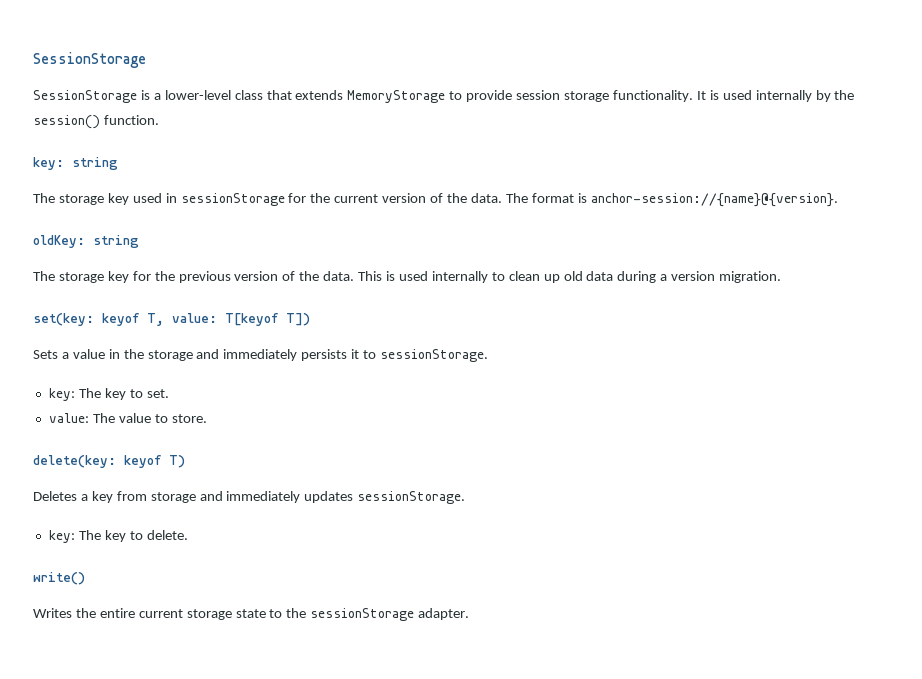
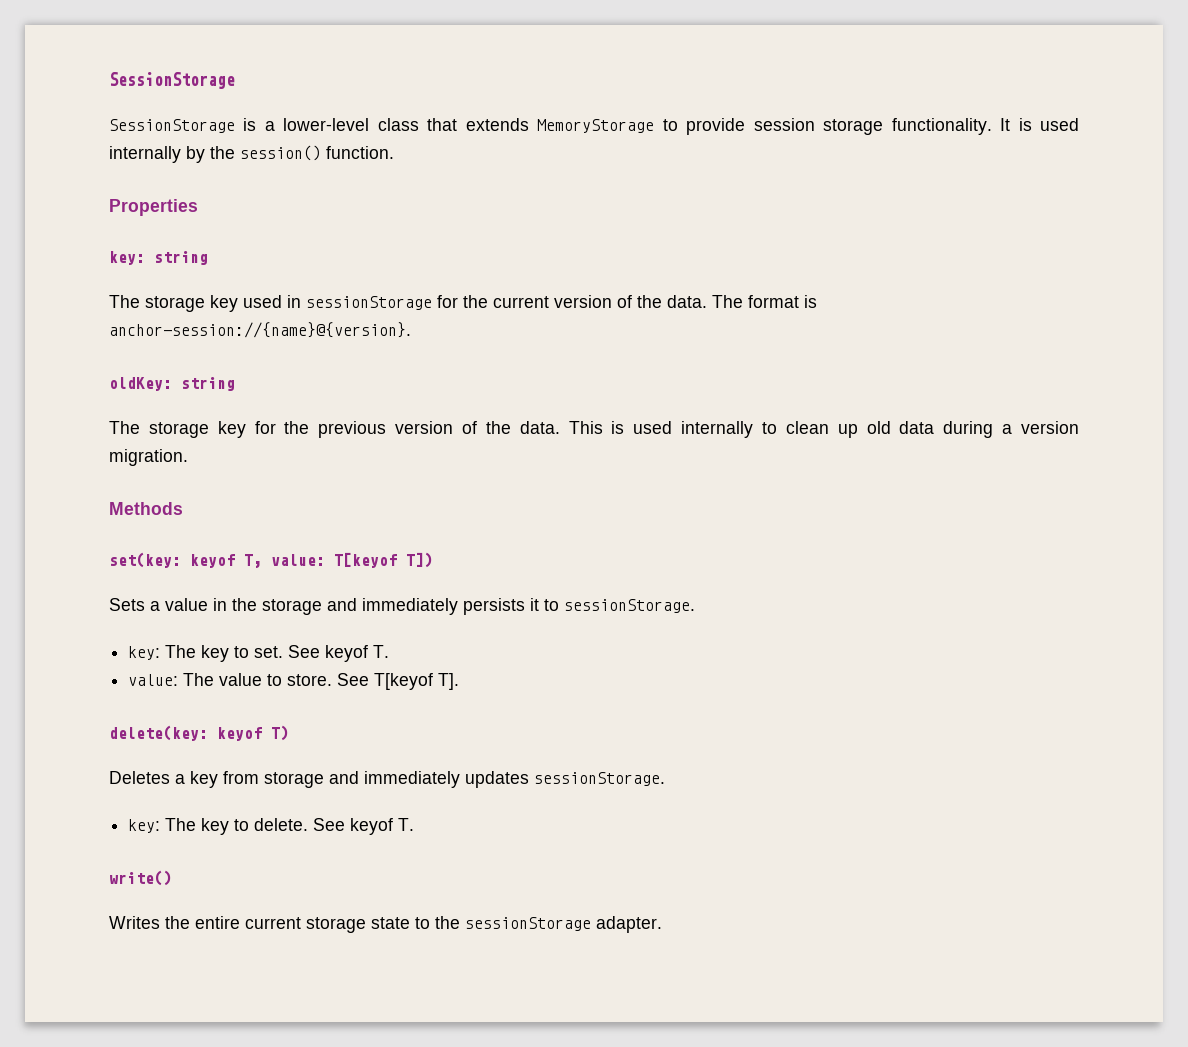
+ Properties
+ Methods
- key: The key to set.
+ key: The key to set. See keyof T.
+ See T[keyof T].
- key: The key to delete.
+ key: The key to delete. See keyof T.

